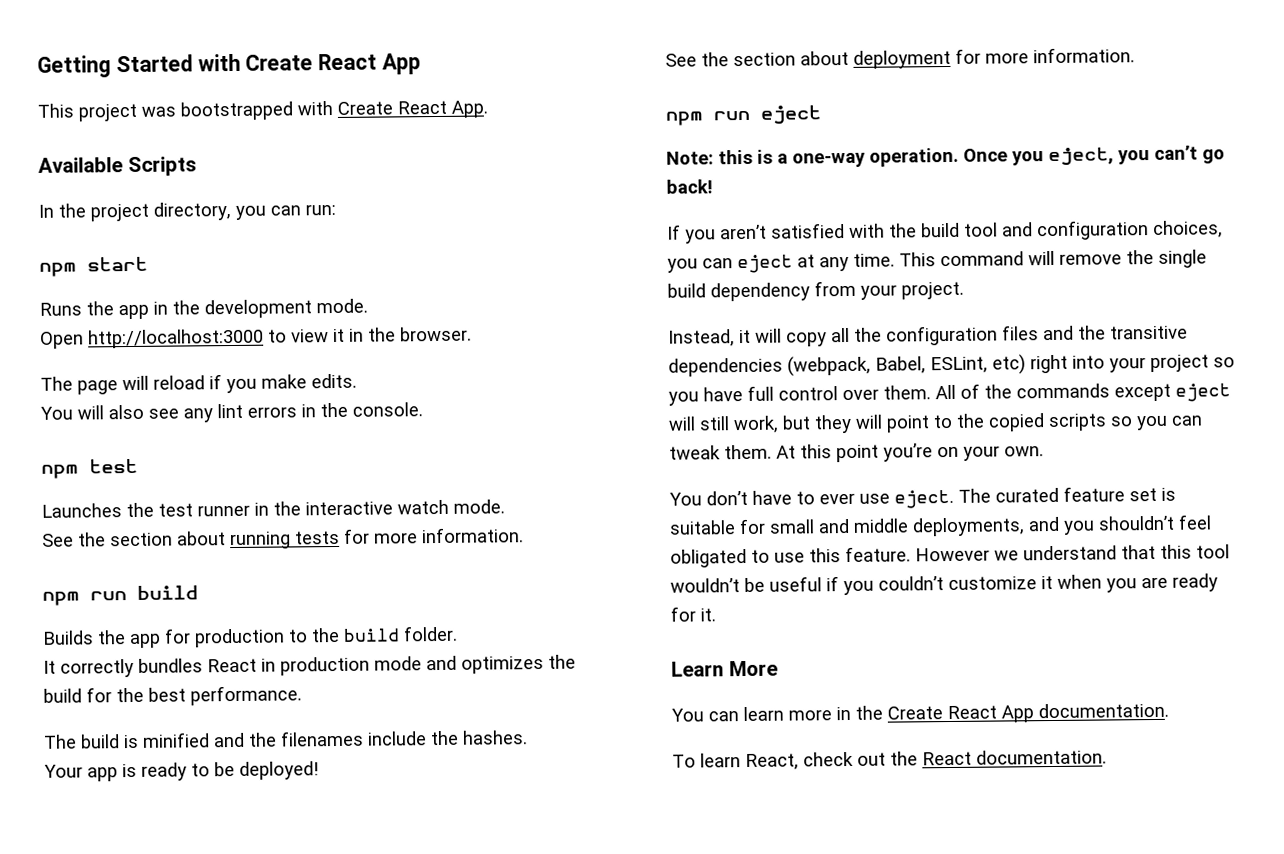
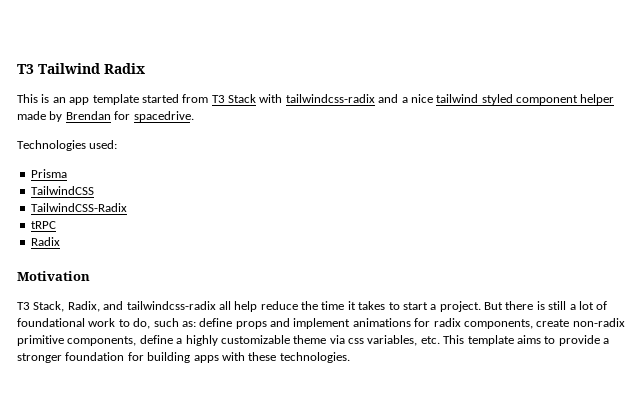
- Getting Started with Create React App
- This project was bootstrapped with Create React App.
- Available Scripts
- In the project directory, you can run:
- npm start
- Runs the app in the development mode.
- Open http://localhost:3000 to view it in the browser.
- The page will reload if you make edits.
- You will also see any lint errors in the console.
- npm test
- Launches the test runner in the interactive watch mode.
- See the section about running tests for more information.
- npm run build
- Builds the app for production to the build folder.
- It correctly bundles React in production mode and optimizes the build for the best performance.
- The build is minified and the filenames include the hashes.
- Your app is ready to be deployed!
- See the section about deployment for more information.
- npm run eject
- Note: this is a one-way operation. Once you eject, you can’t go back!
- If you aren’t satisfied with the build tool and configuration choices, you can eject at any time. This command will remove the single build dependency from your project.
- Instead, it will copy all the configuration files and the transitive dependencies (webpack, Babel, ESLint, etc) right into your project so you have full control over them. All of the commands except eject will still work, but they will point to the copied scripts so you can tweak them. At this point you’re on your own.
- You don’t have to ever use eject. The curated feature set is suitable for small and middle deployments, and you shouldn’t feel obligated to use this feature. However we understand that this tool wouldn’t be useful if you couldn’t customize it when you are ready for it.
- Learn More
- You can learn more in the Create React App documentation.
- To learn React, check out the React documentation.
+ T3 Tailwind Radix
+ This is an app template started from T3 Stack with tailwindcss-radix and a nice tailwind styled component helper made by Brendan for spacedrive.
+ Technologies used:
+ Prisma
+ TailwindCSS
+ TailwindCSS-Radix
+ tRPC
+ Radix
+ Motivation
+ T3 Stack, Radix, and tailwindcss-radix all help reduce the time it takes to start a project. But there is still a lot of foundational work to do, such as: define props and implement animations for radix components, create non-radix primitive components, define a highly customizable theme via css variables, etc. This template aims to provide a stronger foundation for building apps with these technologies.

